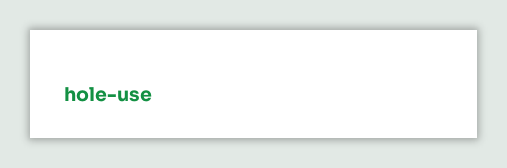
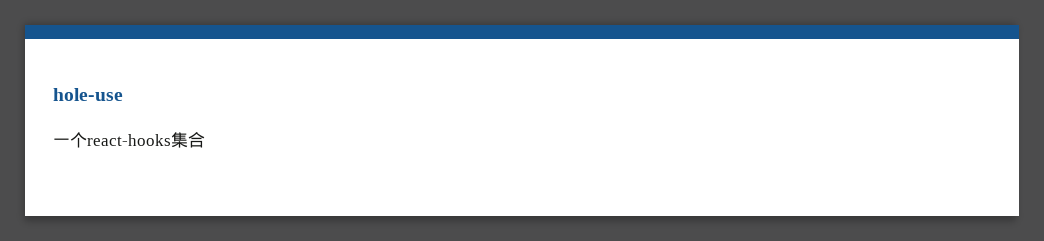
+ 一个react-hooks集合

